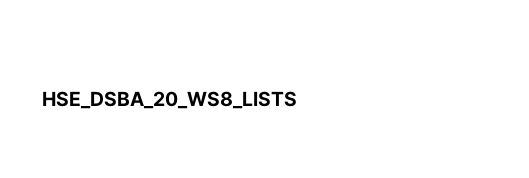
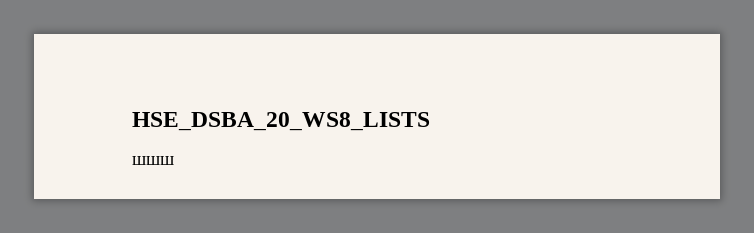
+ шшш

